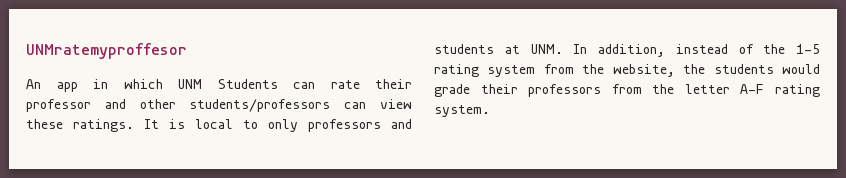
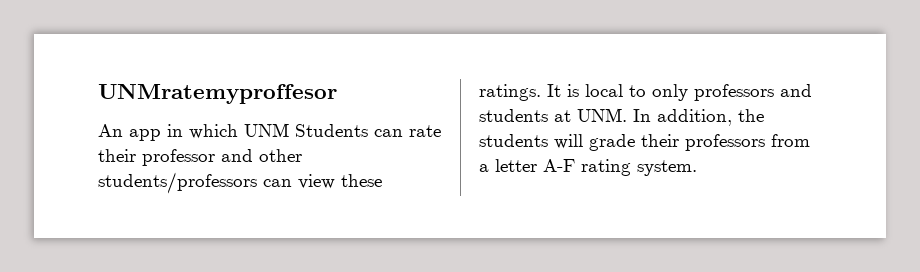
- It is local to only professors and students at UNM. In addition, instead of the 1-5 rating system from the website, the students would grade their professors from the letter A-F rating system.
+ It is local to only professors and students at UNM. In addition, the students will grade their professors from a letter A-F rating system.

